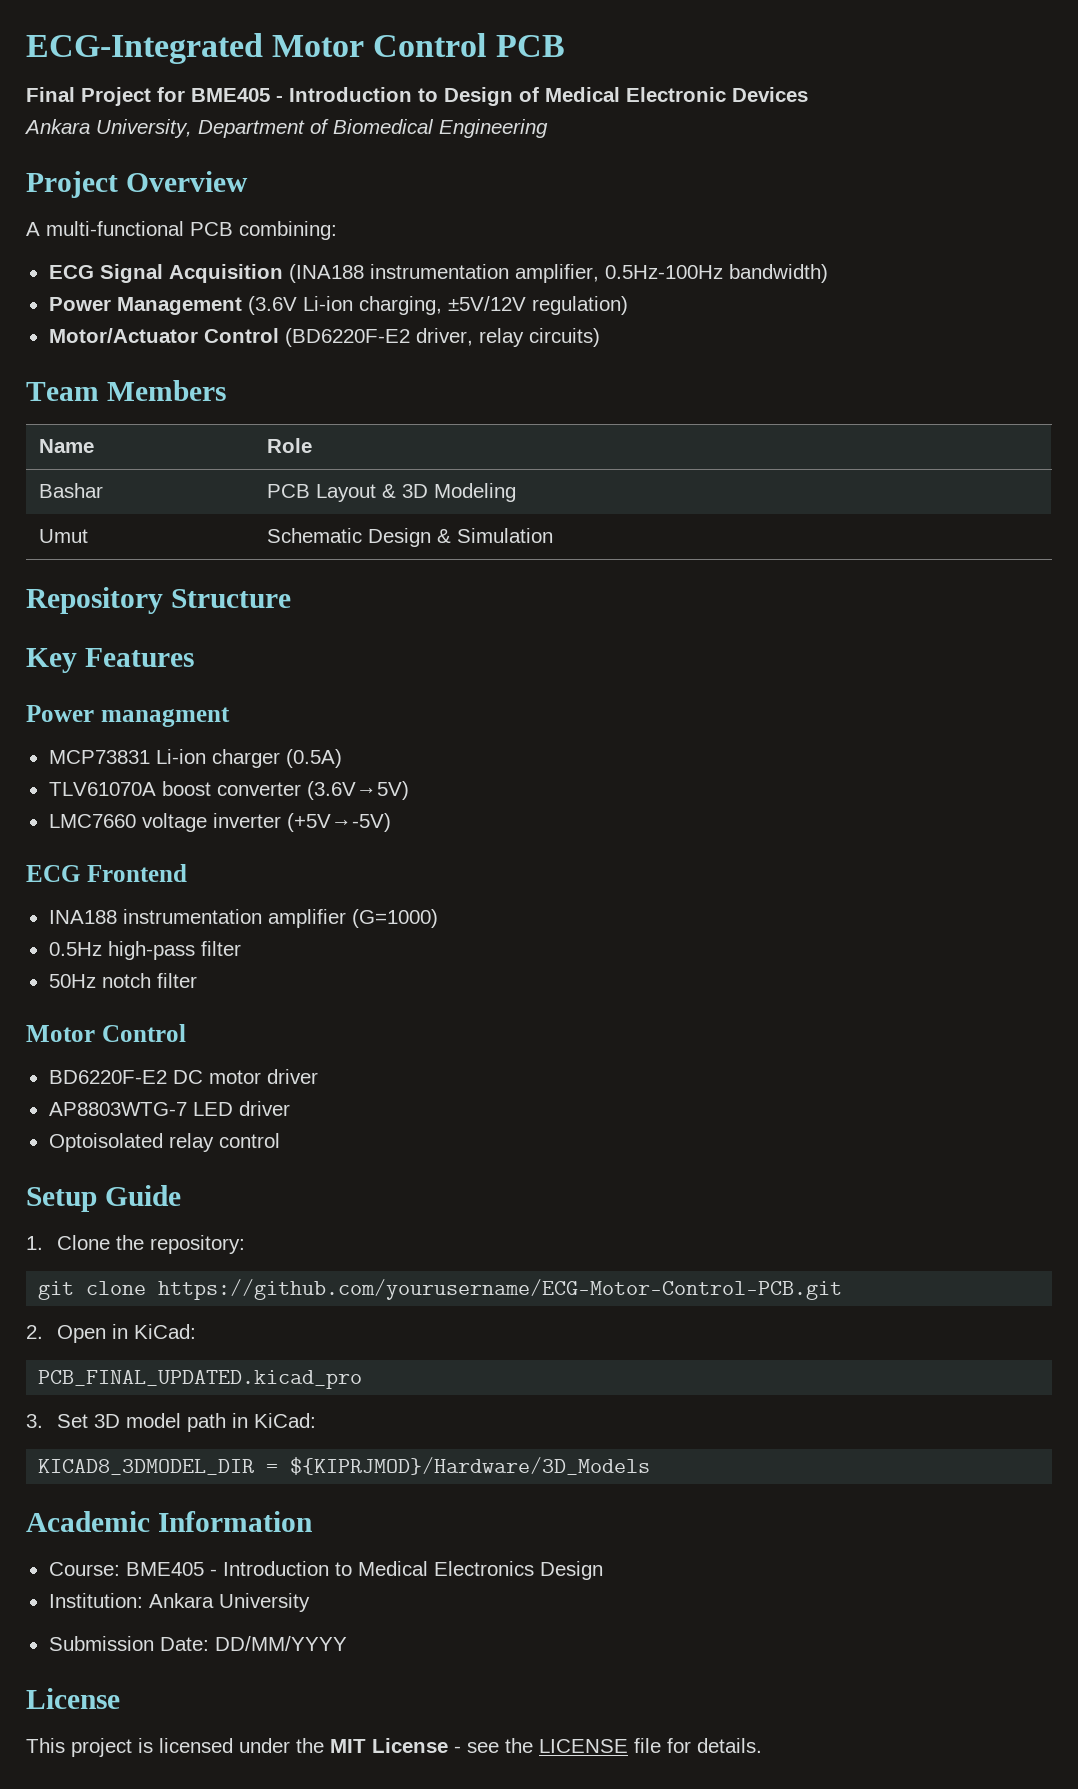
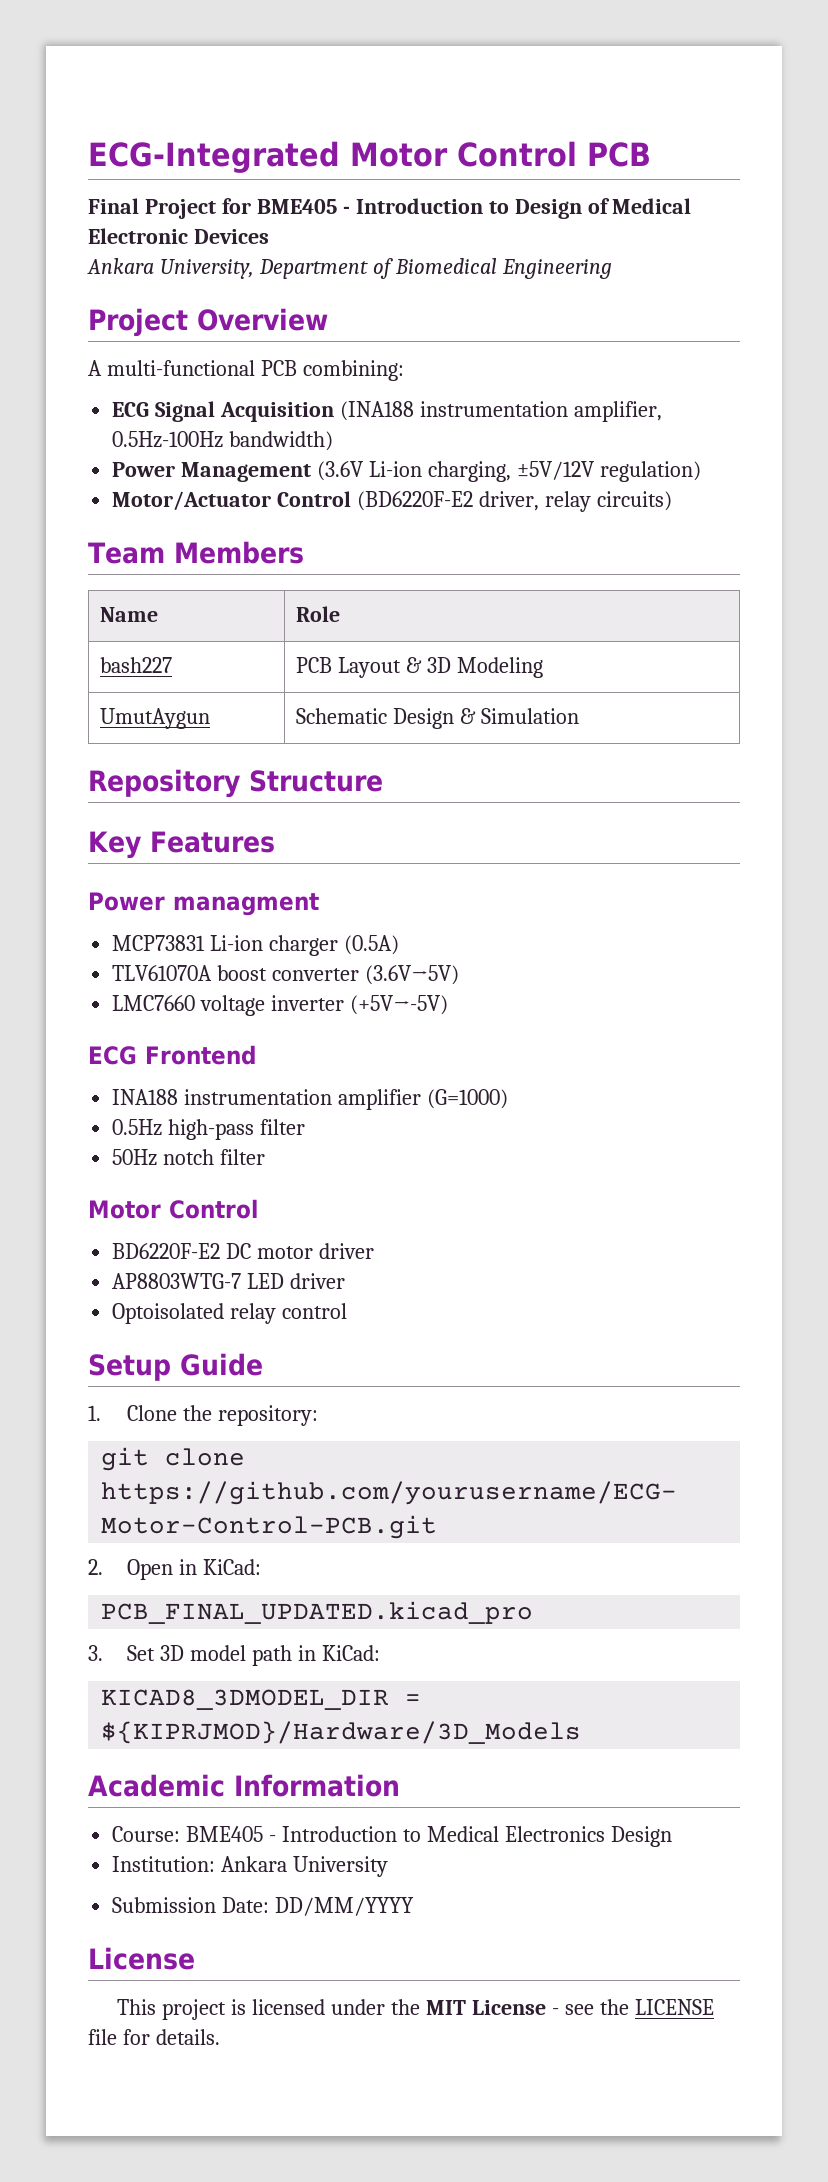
- Bashar | PCB Layout & 3D Modeling
+ bash227 | PCB Layout & 3D Modeling
- Umut | Schematic Design & Simulation
+ UmutAygun | Schematic Design & Simulation

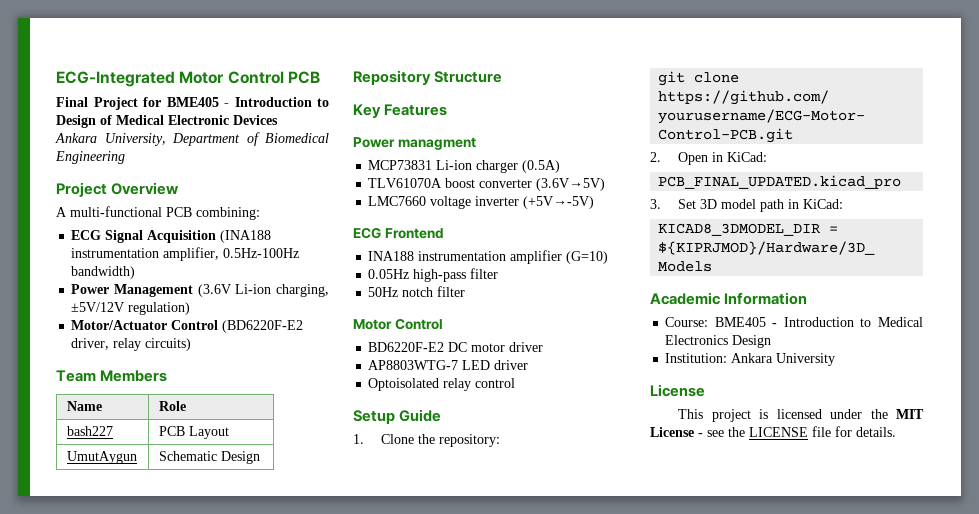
- bash227 | PCB Layout & 3D Modeling
+ bash227 | PCB Layout
- UmutAygun | Schematic Design & Simulation
+ UmutAygun | Schematic Design
- INA188 instrumentation amplifier (G=1000)
- 0.5Hz high-pass filter
+ INA188 instrumentation amplifier (G=10)
+ 0.05Hz high-pass filter
- Submission Date: DD/MM/YYYY

